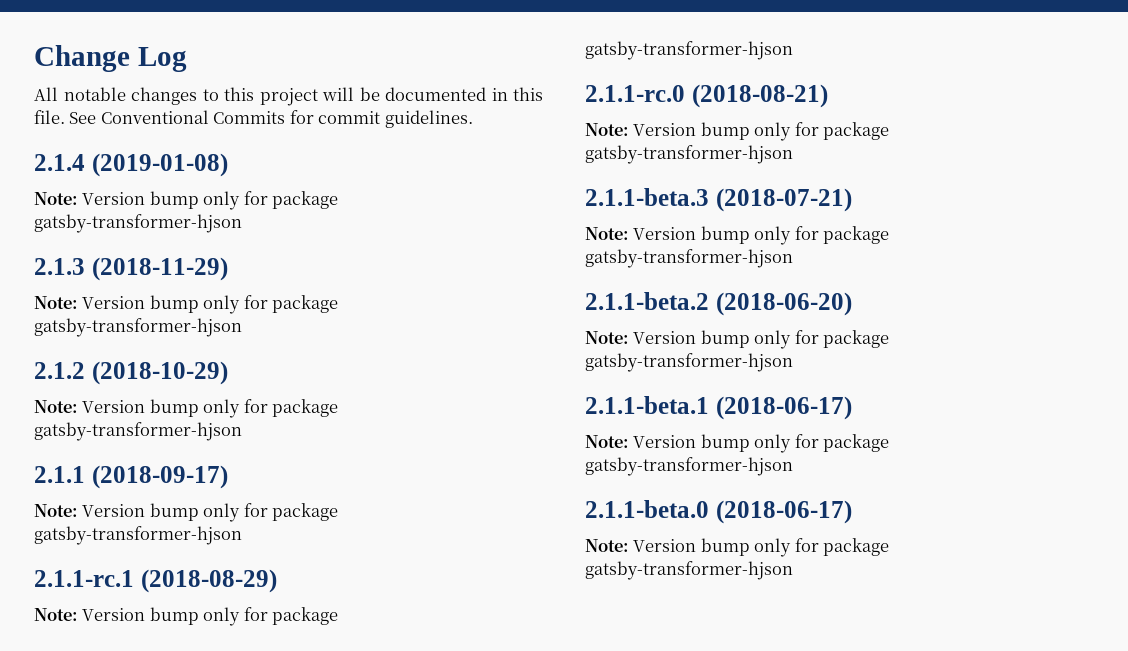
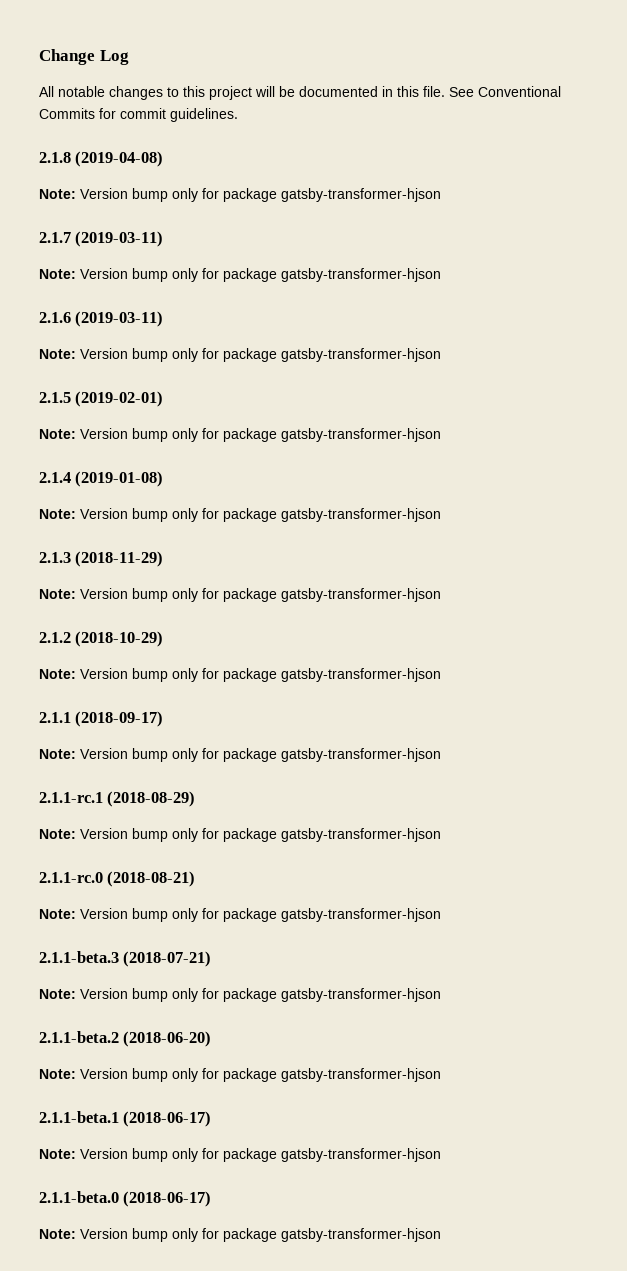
+ 2.1.8 (2019-04-08)
+ Note: Version bump only for package gatsby-transformer-hjson
+ 2.1.7 (2019-03-11)
+ Note: Version bump only for package gatsby-transformer-hjson
+ 2.1.6 (2019-03-11)
+ Note: Version bump only for package gatsby-transformer-hjson
+ 2.1.5 (2019-02-01)
+ Note: Version bump only for package gatsby-transformer-hjson

